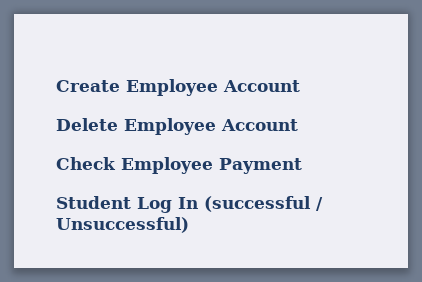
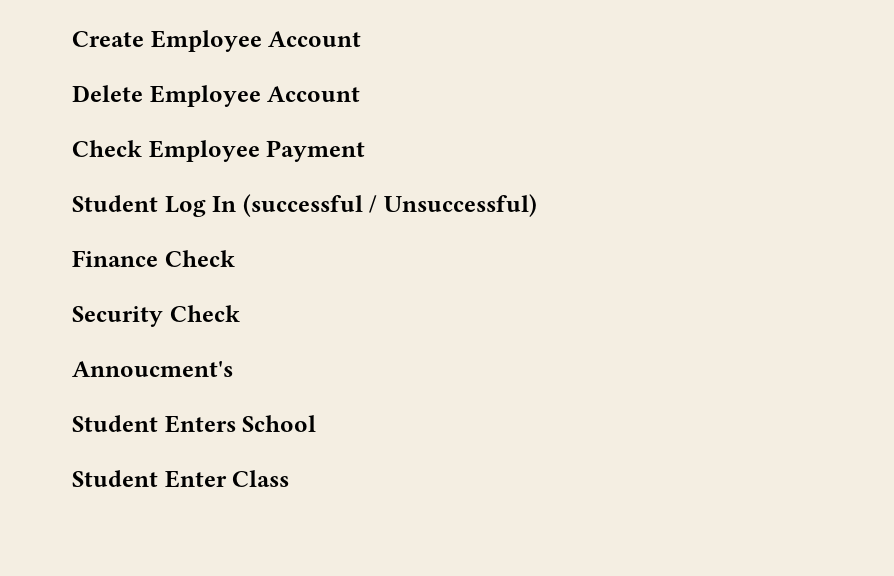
+ Finance Check
+ Security Check
+ Annoucment's
+ Student Enters School
+ Student Enter Class

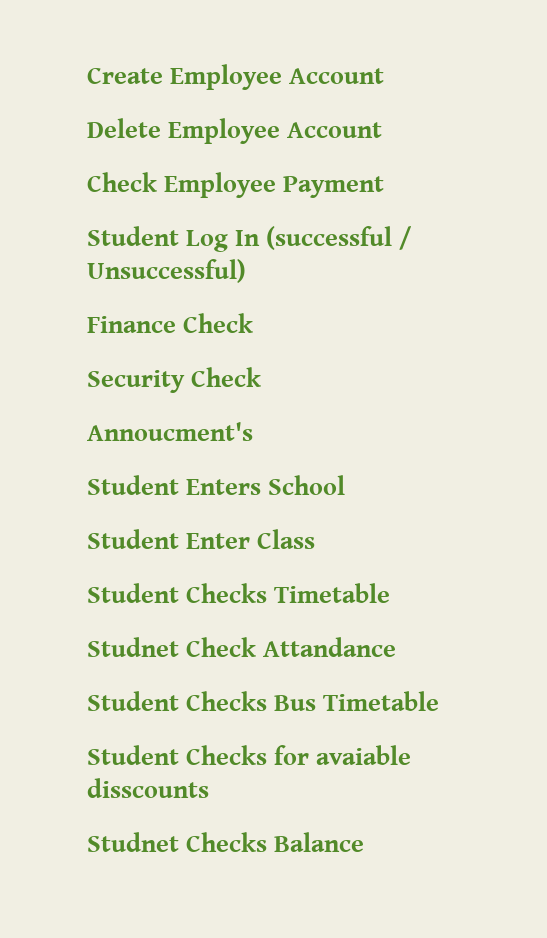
+ Student Checks Timetable
+ Studnet Check Attandance
+ Student Checks Bus Timetable
+ Student Checks for avaiable disscounts
+ Studnet Checks Balance

